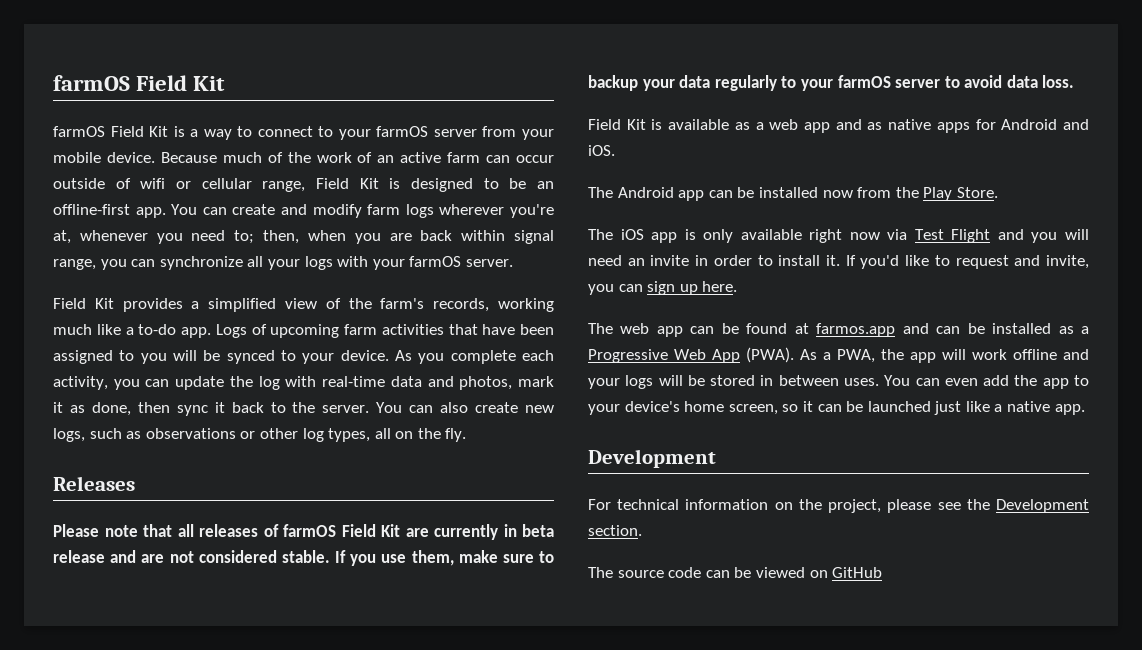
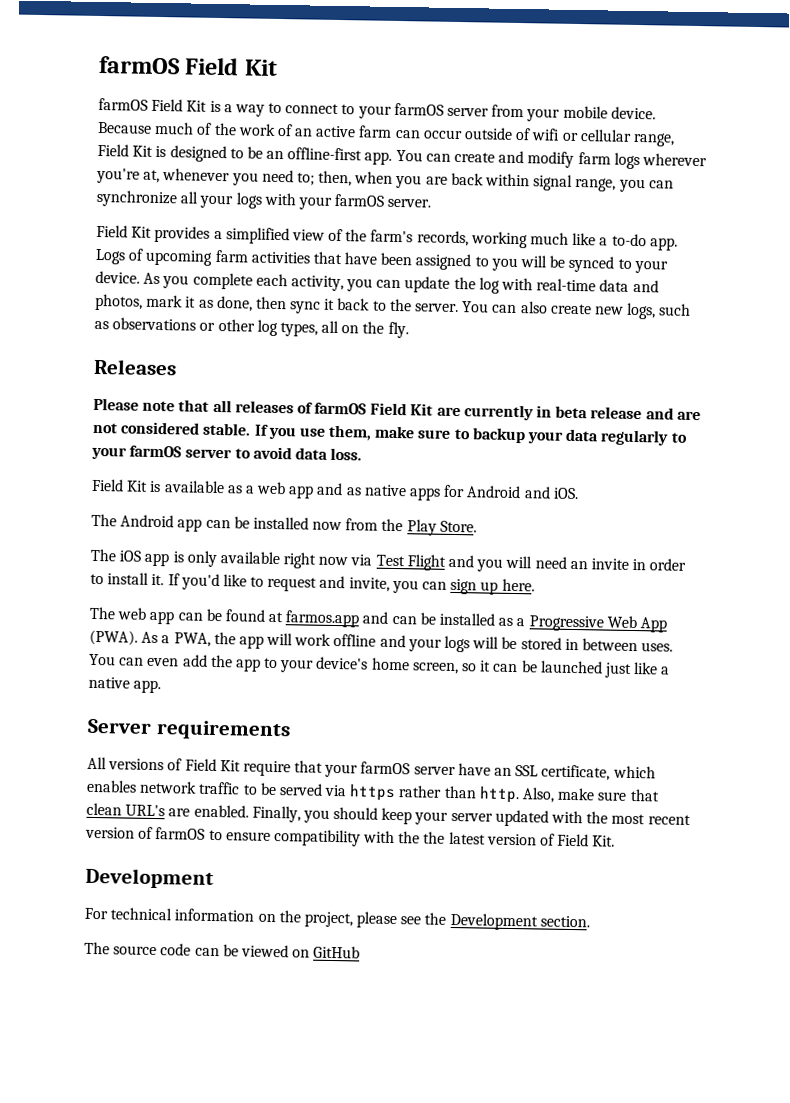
+ Server requirements
+ All versions of Field Kit require that your farmOS server have an SSL certificate, which enables network traffic to be served via https rather than http. Also, make sure that clean URL's are enabled. Finally, you should keep your server updated with the most recent version of farmOS to ensure compatibility with the the latest version of Field Kit.

